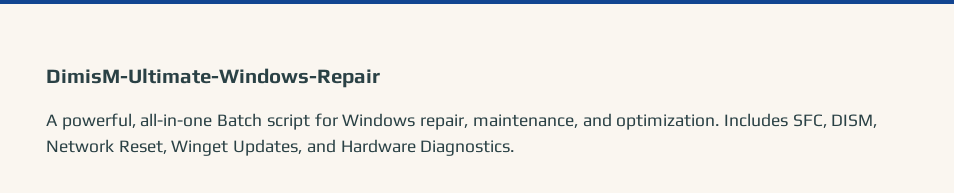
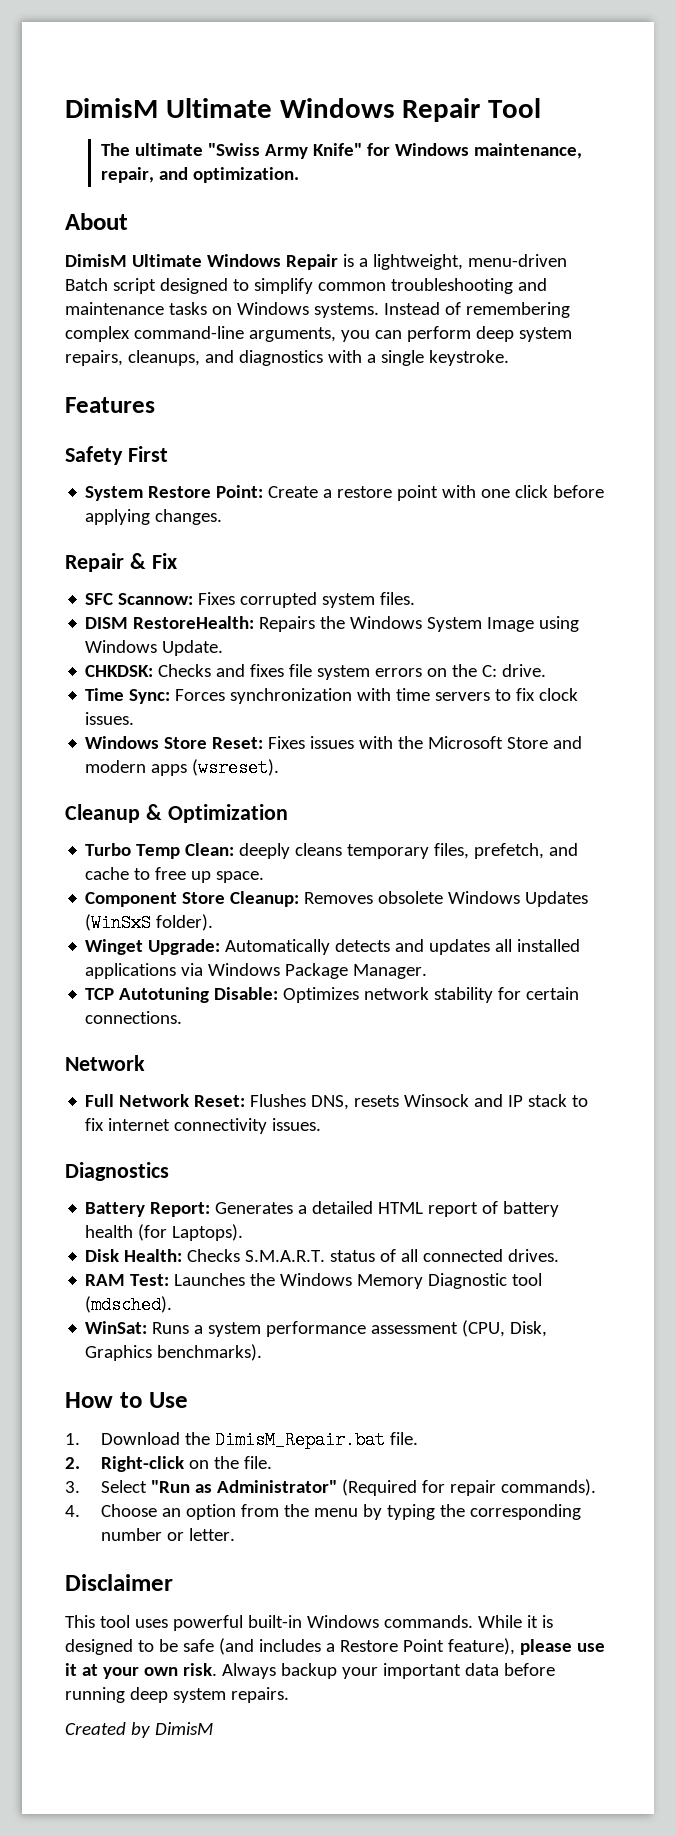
- DimisM-Ultimate-Windows-Repair
- A powerful, all-in-one Batch script for Windows repair, maintenance, and optimization. Includes SFC, DISM, Network Reset, Winget Updates, and Hardware Diagnostics.
+ DimisM Ultimate Windows Repair Tool
+ The ultimate "Swiss Army Knife" for Windows maintenance, repair, and optimization.
+ About
+ DimisM Ultimate Windows Repair is a lightweight, menu-driven Batch script designed to simplify common troubleshooting and maintenance tasks on Windows systems. Instead of remembering complex command-line arguments, you can perform deep system repairs, cleanups, and diagnostics with a single keystroke.
+ Features
+ Safety First
+ System Restore Point: Create a restore point with one click before applying changes.
+ Repair & Fix
+ SFC Scannow: Fixes corrupted system files.
+ DISM RestoreHealth: Repairs the Windows System Image using Windows Update.
+ CHKDSK: Checks and fixes file system errors on the C: drive.
+ Time Sync: Forces synchronization with time servers to fix clock issues.
+ Windows Store Reset: Fixes issues with the Microsoft Store and modern apps (wsreset).
+ Cleanup & Optimization
+ Turbo Temp Clean: deeply cleans temporary files, prefetch, and cache to free up space.
+ Component Store Cleanup: Removes obsolete Windows Updates (WinSxS folder).
+ Winget Upgrade: Automatically detects and updates all installed applications via Windows Package Manager.
+ TCP Autotuning Disable: Optimizes network stability for certain connections.
+ Network
+ Full Network Reset: Flushes DNS, resets Winsock and IP stack to fix internet connectivity issues.
+ Diagnostics
+ Battery Report: Generates a detailed HTML report of battery health (for Laptops).
+ Disk Health: Checks S.M.A.R.T. status of all connected drives.
+ RAM Test: Launches the Windows Memory Diagnostic tool (mdsched).
+ WinSat: Runs a system performance assessment (CPU, Disk, Graphics benchmarks).
+ How to Use
+ 1. Download the DimisM_Repair.bat file.
+ 2. Right-click on the file.
+ 3. Select "Run as Administrator" (Required for repair commands).
+ 4. Choose an option from the menu by typing the corresponding number or letter.
+ Disclaimer
+ This tool uses powerful built-in Windows commands. While it is designed to be safe (and includes a Restore Point feature), please use it at your own risk. Always backup your important data before running deep system repairs.
+ Created by DimisM

